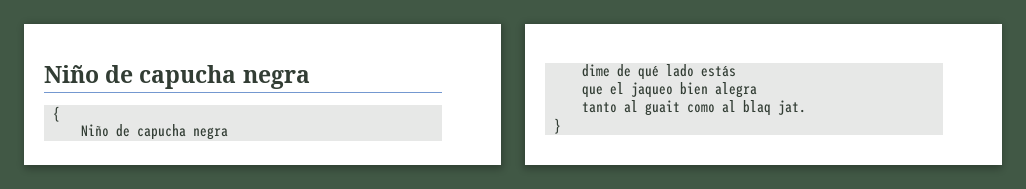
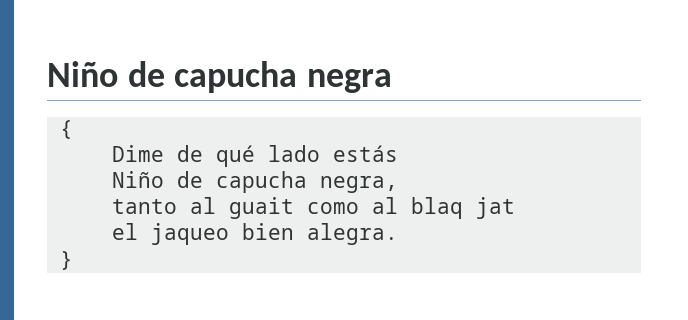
  {
- Niño de capucha negra
- dime de qué lado estás
+ Dime de qué lado estás
- que el jaqueo bien alegra
+ Niño de capucha negra,
- tanto al guait como al blaq jat.
+ tanto al guait como al blaq jat
+ el jaqueo bien alegra.

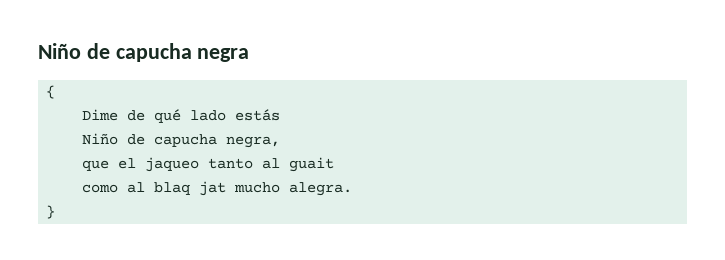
- tanto al guait como al blaq jat
- el jaqueo bien alegra.
+ que el jaqueo tanto al guait
+ como al blaq jat mucho alegra.

